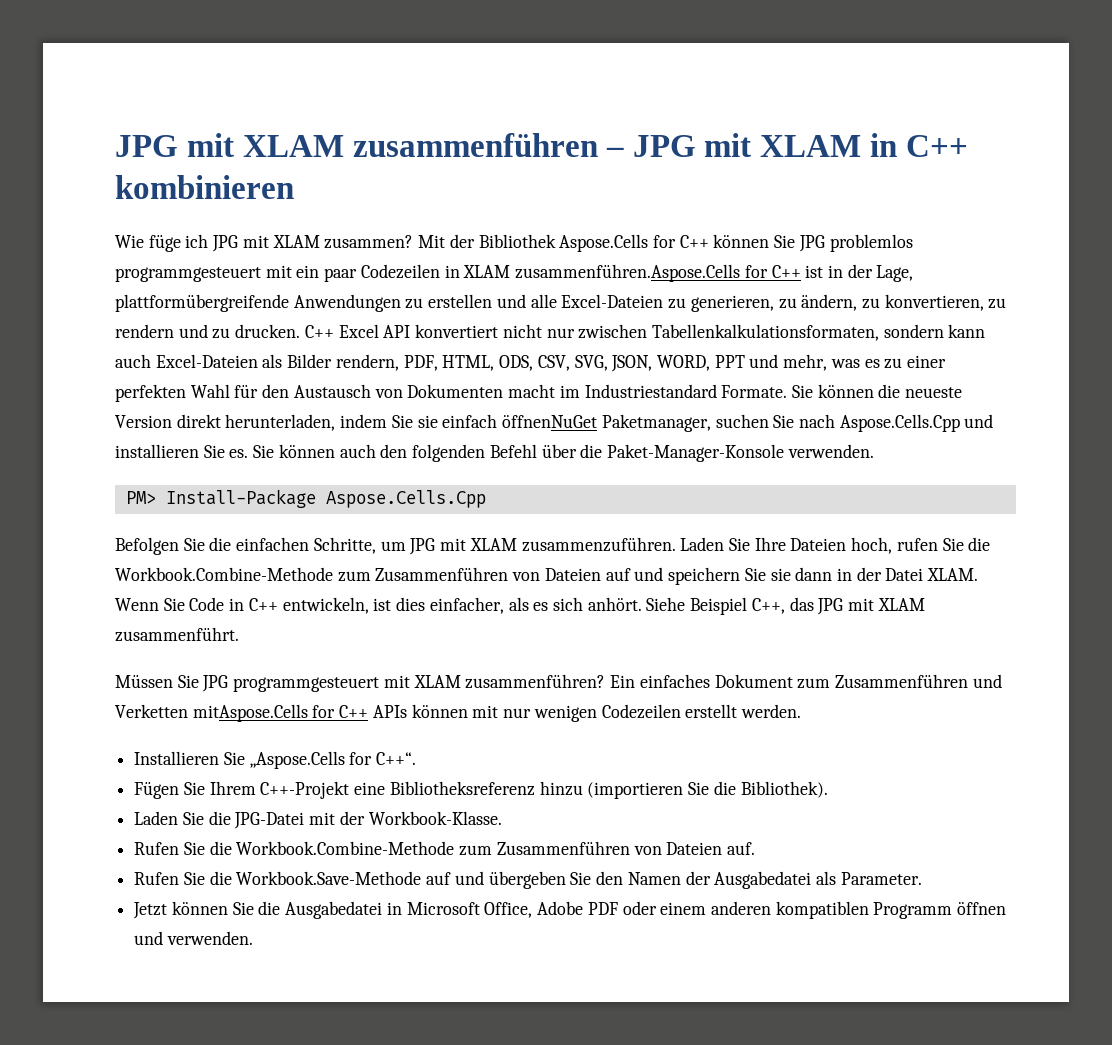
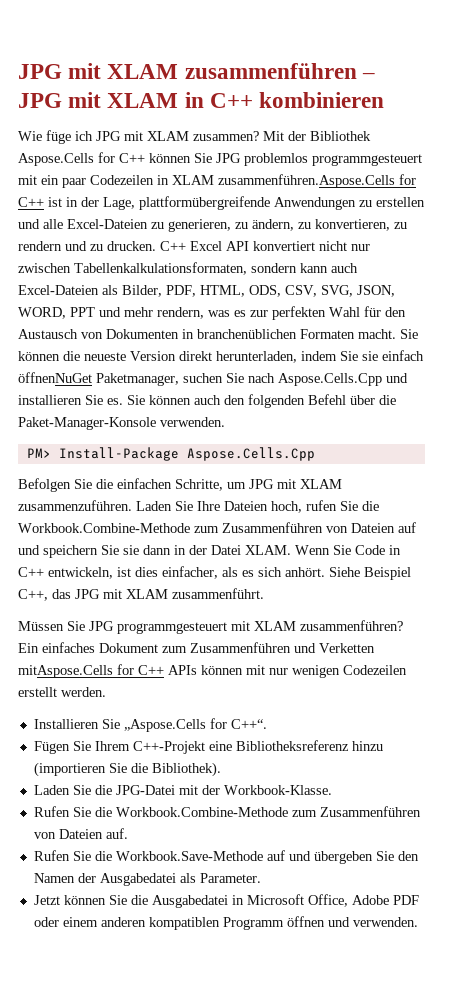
- C++ Excel API konvertiert nicht nur zwischen Tabellenkalkulationsformaten, sondern kann auch Excel-Dateien als Bilder rendern, PDF, HTML, ODS, CSV, SVG, JSON, WORD, PPT und mehr, was es zu einer perfekten Wahl für den Austausch von Dokumenten macht im Industriestandard Formate.
+ C++ Excel API konvertiert nicht nur zwischen Tabellenkalkulationsformaten, sondern kann auch Excel-Dateien als Bilder, PDF, HTML, ODS, CSV, SVG, JSON, WORD, PPT und mehr rendern, was es zur perfekten Wahl für den Austausch von Dokumenten in branchenüblichen Formaten macht.

